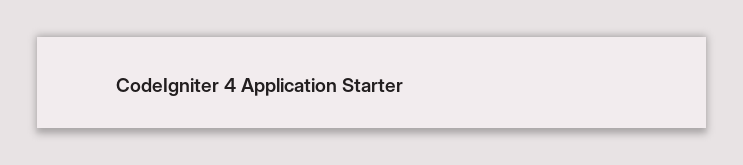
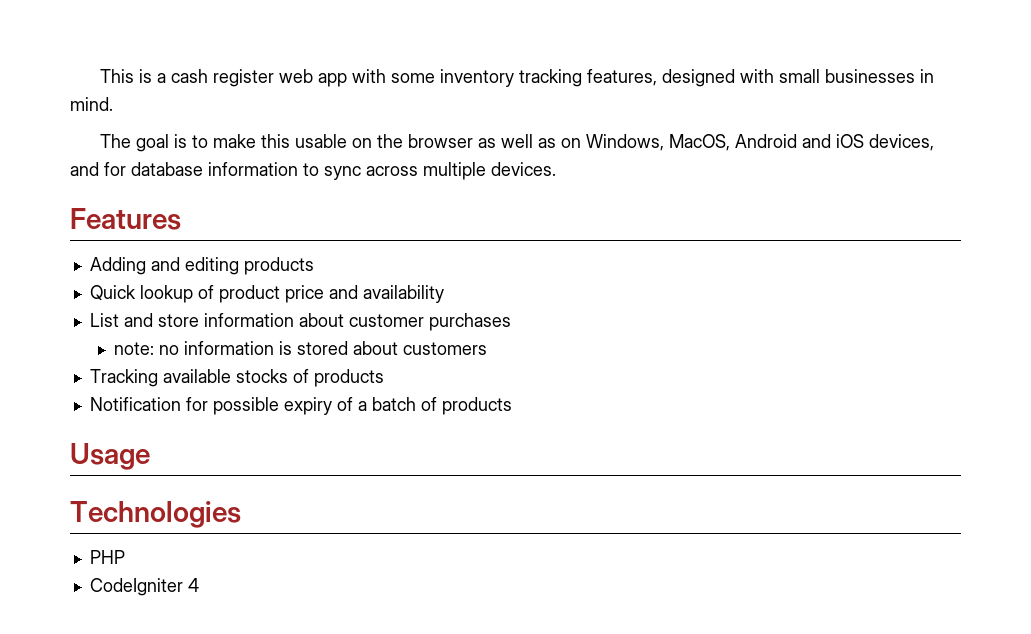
- CodeIgniter 4 Application Starter
+ This is a cash register web app with some inventory tracking features, designed with small businesses in mind.
+ The goal is to make this usable on the browser as well as on Windows, MacOS, Android and iOS devices, and for database information to sync across multiple devices.
+ Features
+ Adding and editing products
+ Quick lookup of product price and availability
+ List and store information about customer purchases
+ note: no information is stored about customers
+ Tracking available stocks of products
+ Notification for possible expiry of a batch of products
+ Usage
+ Technologies
+ PHP
+ CodeIgniter 4

